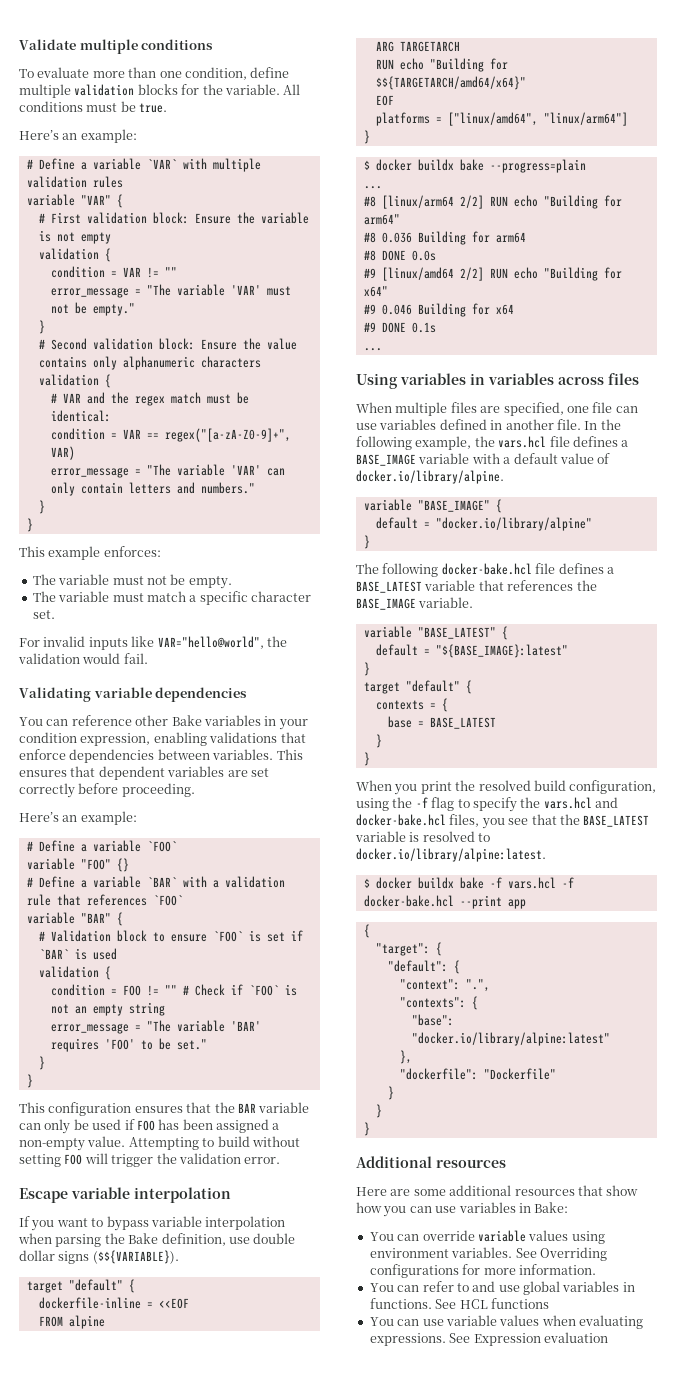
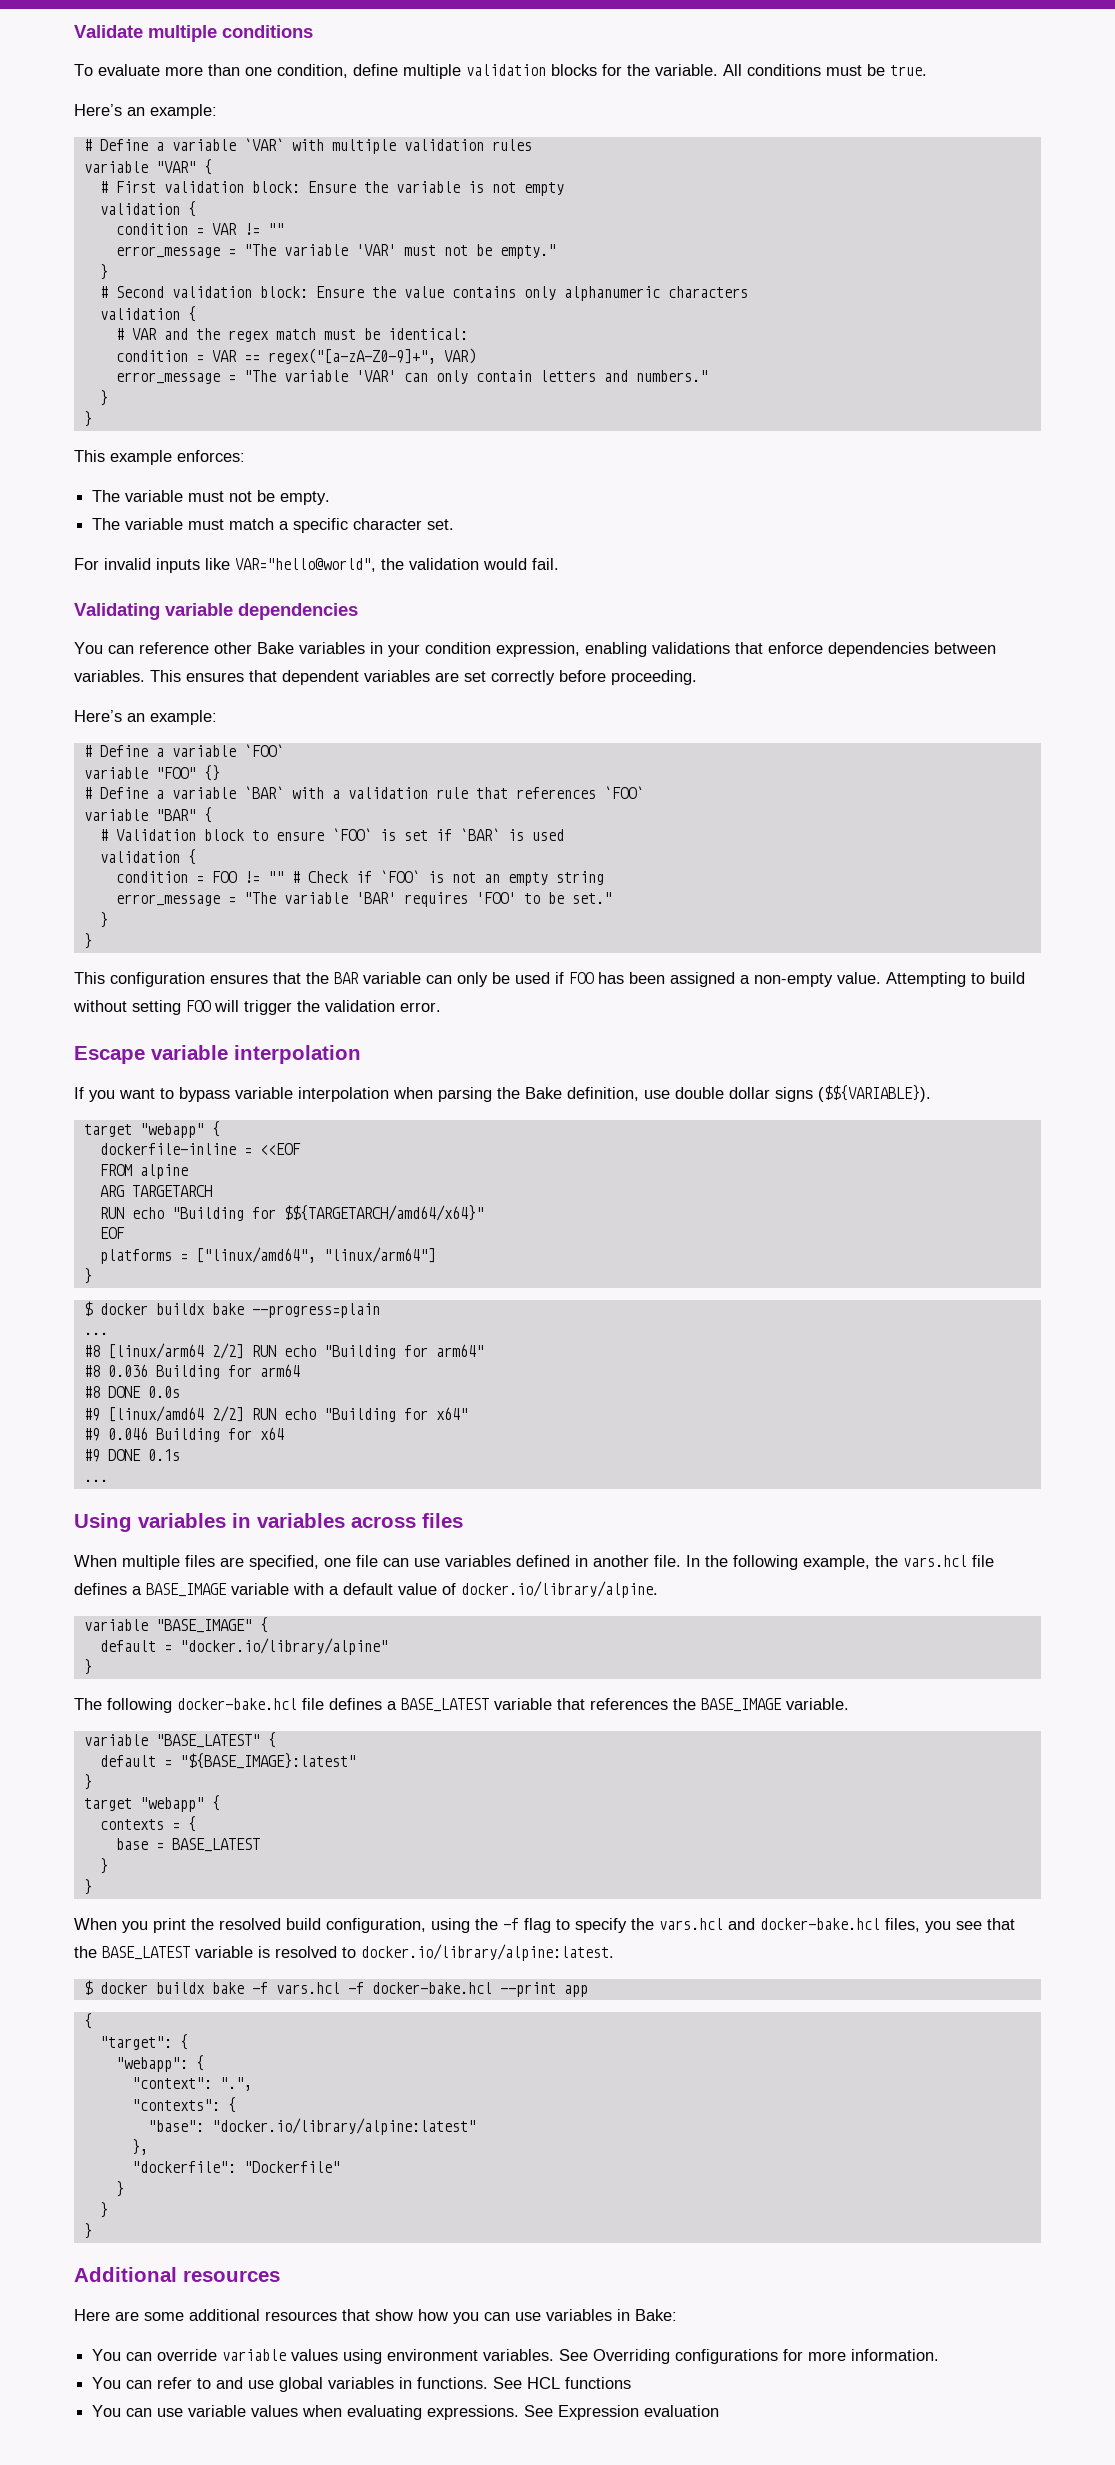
  If you want to bypass variable interpolation when parsing the Bake definition, use double dollar signs ($${VARIABLE}).
- target "default" {
+ target "webapp" {
  default = "${BASE_IMAGE}:latest"
  }
- target "default" {
+ target "webapp" {
- "default": {
+ "webapp": {

